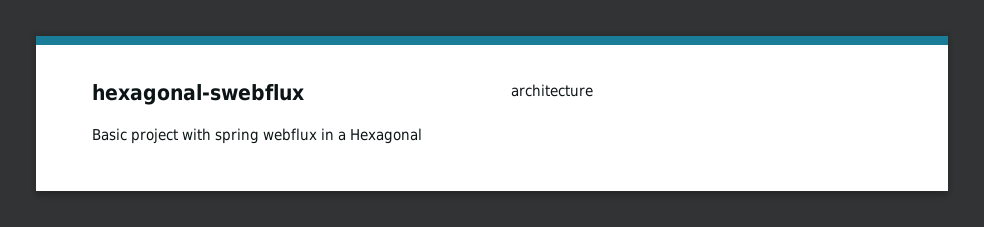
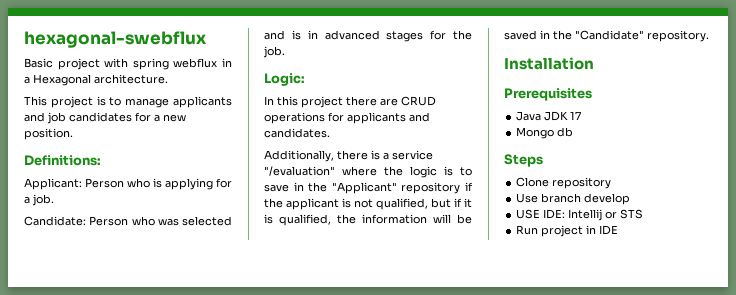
- Basic project with spring webflux in a Hexagonal architecture
+ Basic project with spring webflux in a Hexagonal architecture.
+ This project is to manage applicants and job candidates for a new position.
+ Definitions:
+ Applicant: Person who is applying for a job.
+ Candidate: Person who was selected and is in advanced stages for the job.
+ Logic:
+ In this project there are CRUD operations for applicants and candidates.
+ Additionally, there is a service "/evaluation" where the logic is to save in the "Applicant" repository if the applicant is not qualified, but if it is qualified, the information will be saved in the "Candidate" repository.
+ Installation
+ Prerequisites
+ Java JDK 17
+ Mongo db
+ Steps
+ Clone repository
+ Use branch develop
+ USE IDE: Intellij or STS
+ Run project in IDE

